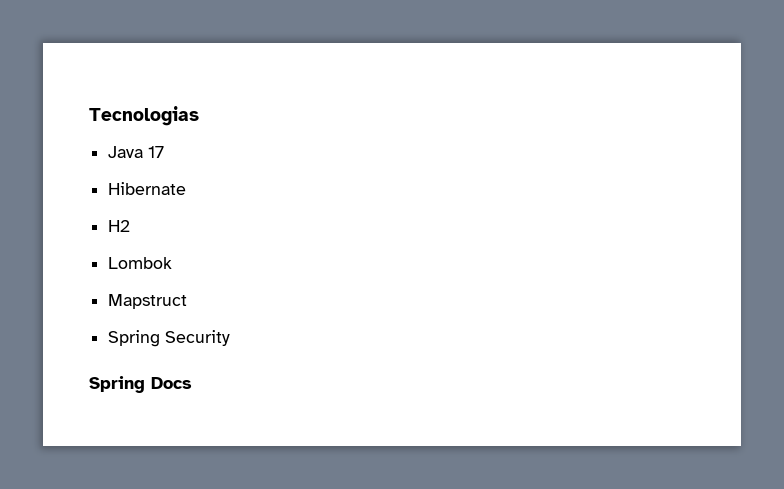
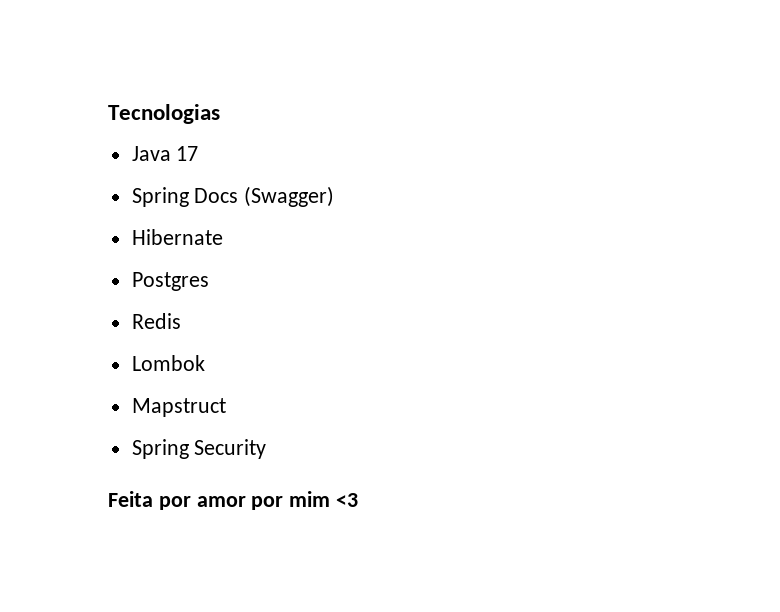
+ Spring Docs (Swagger)
- H2
+ Postgres
+ Redis
- Spring Docs
+ Feita por amor por mim <3

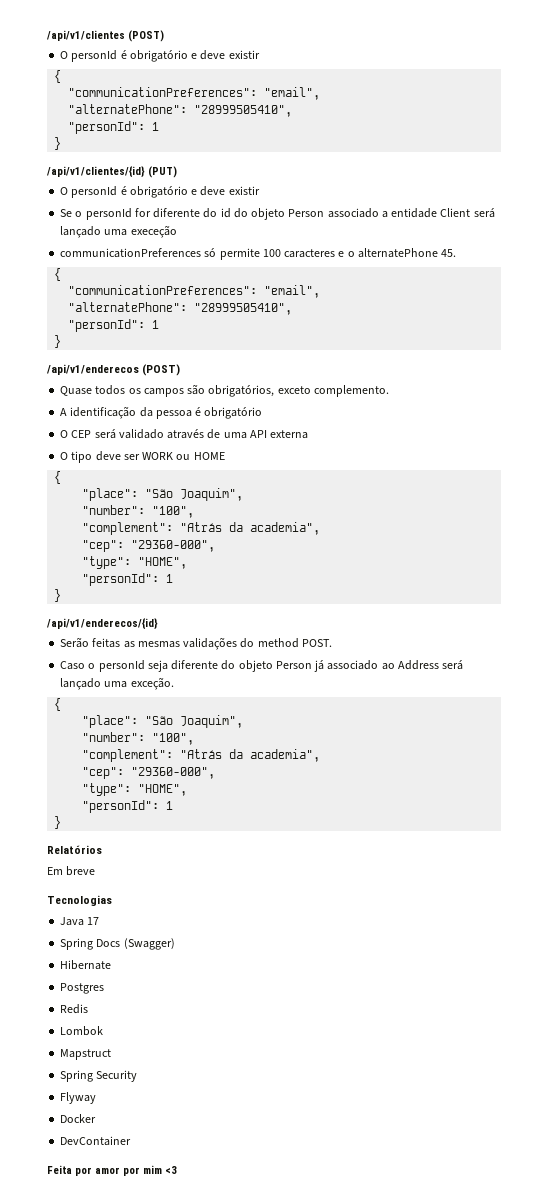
+ /api/v1/clientes (POST)
+ O personId é obrigatório e deve existir
+ {
+ "communicationPreferences": "email",
+ "alternatePhone": "28999505410",
+ "personId": 1
+ }
+ /api/v1/clientes/{id} (PUT)
+ O personId é obrigatório e deve existir
+ Se o personId for diferente do id do objeto Person associado a entidade Client será lançado uma execeção
+ communicationPreferences só permite 100 caracteres e o alternatePhone 45.
+ {
+ "communicationPreferences": "email",
+ "alternatePhone": "28999505410",
+ "personId": 1
+ }
+ /api/v1/enderecos (POST)
+ Quase todos os campos são obrigatórios, exceto complemento.
+ A identificação da pessoa é obrigatório
+ O CEP será validado através de uma API externa
+ O tipo deve ser WORK ou HOME
+ {
+ "place": "São Joaquim",
+ "number": "100",
+ "complement": "Atrás da academia",
+ "cep": "29360-000",
+ "type": "HOME",
+ "personId": 1
+ }
+ /api/v1/enderecos/{id}
+ Serão feitas as mesmas validações do method POST.
+ Caso o personId seja diferente do objeto Person já associado ao Address será lançado uma exceção.
+ {
+ "place": "São Joaquim",
+ "number": "100",
+ "complement": "Atrás da academia",
+ "cep": "29360-000",
+ "type": "HOME",
+ "personId": 1
+ }
+ Relatórios
+ Em breve
+ Flyway
+ Docker
+ DevContainer

